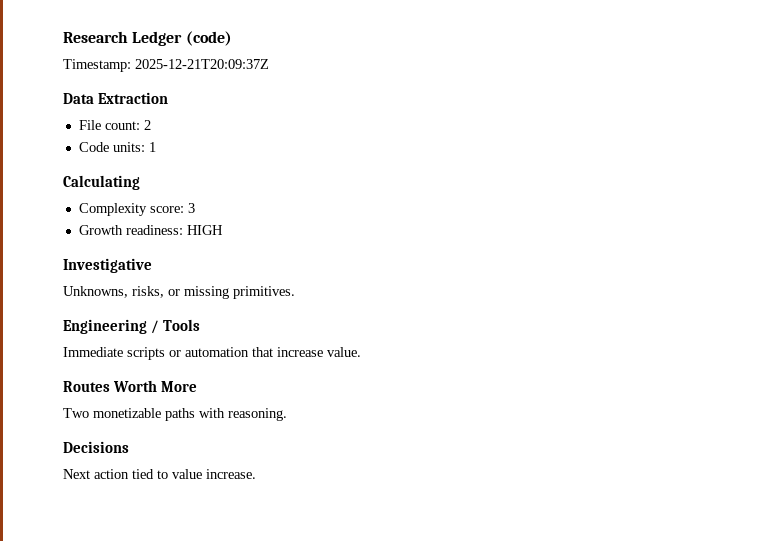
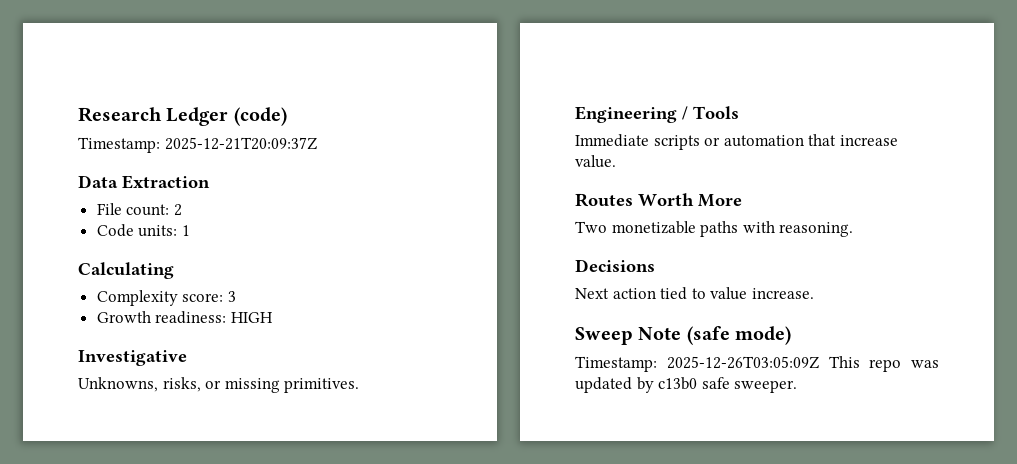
+ Sweep Note (safe mode)
+ Timestamp: 2025-12-26T03:05:09Z This repo was updated by c13b0 safe sweeper.

